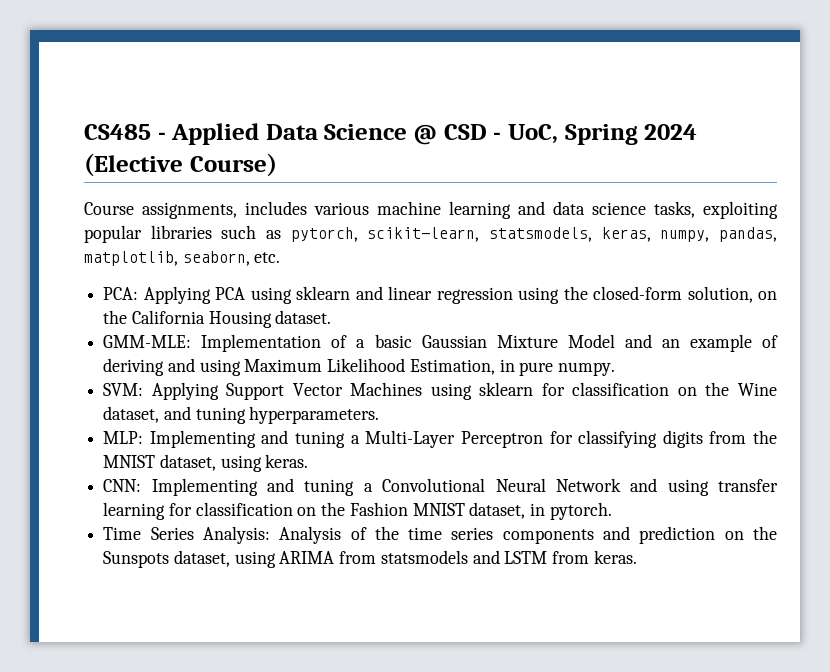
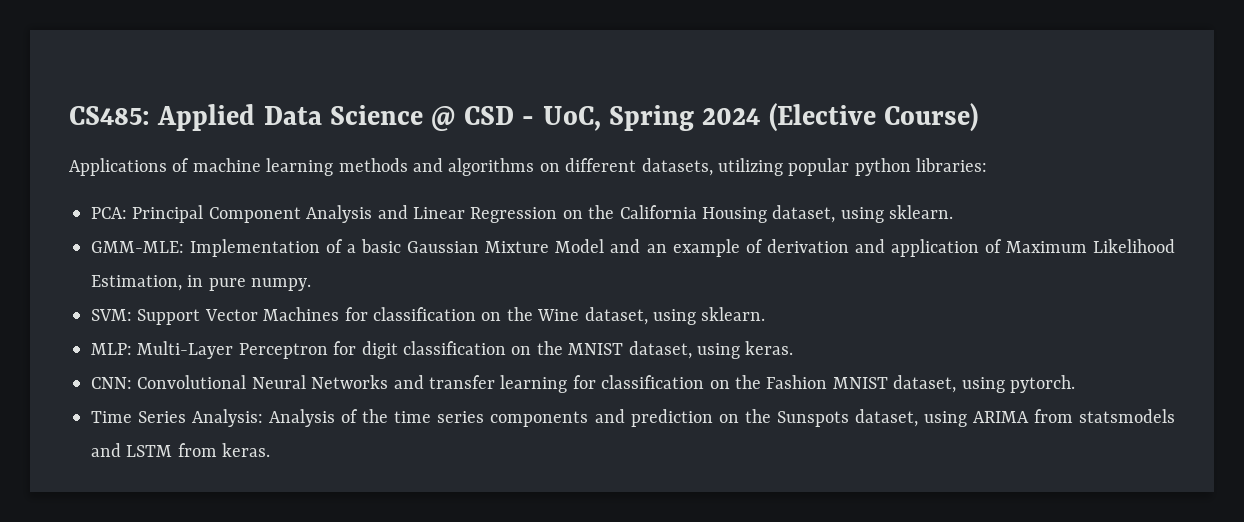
- CS485 - Applied Data Science @ CSD - UoC, Spring 2024 (Elective Course)
+ CS485: Applied Data Science @ CSD - UoC, Spring 2024 (Elective Course)
- Course assignments, includes various machine learning and data science tasks, exploiting popular libraries such as pytorch, scikit-learn, statsmodels, keras, numpy, pandas, matplotlib, seaborn, etc.
- PCA: Applying PCA using sklearn and linear regression using the closed-form solution, on the California Housing dataset.
+ Applications of machine learning methods and algorithms on different datasets, utilizing popular python libraries:
+ PCA: Principal Component Analysis and Linear Regression on the California Housing dataset, using sklearn.
- GMM-MLE: Implementation of a basic Gaussian Mixture Model and an example of deriving and using Maximum Likelihood Estimation, in pure numpy.
+ GMM-MLE: Implementation of a basic Gaussian Mixture Model and an example of derivation and application of Maximum Likelihood Estimation, in pure numpy.
- SVM: Applying Support Vector Machines using sklearn for classification on the Wine dataset, and tuning hyperparameters.
- MLP: Implementing and tuning a Multi-Layer Perceptron for classifying digits from the MNIST dataset, using keras.
+ SVM: Support Vector Machines for classification on the Wine dataset, using sklearn.
+ MLP: Multi-Layer Perceptron for digit classification on the MNIST dataset, using keras.
- CNN: Implementing and tuning a Convolutional Neural Network and using transfer learning for classification on the Fashion MNIST dataset, in pytorch.
+ CNN: Convolutional Neural Networks and transfer learning for classification on the Fashion MNIST dataset, using pytorch.

